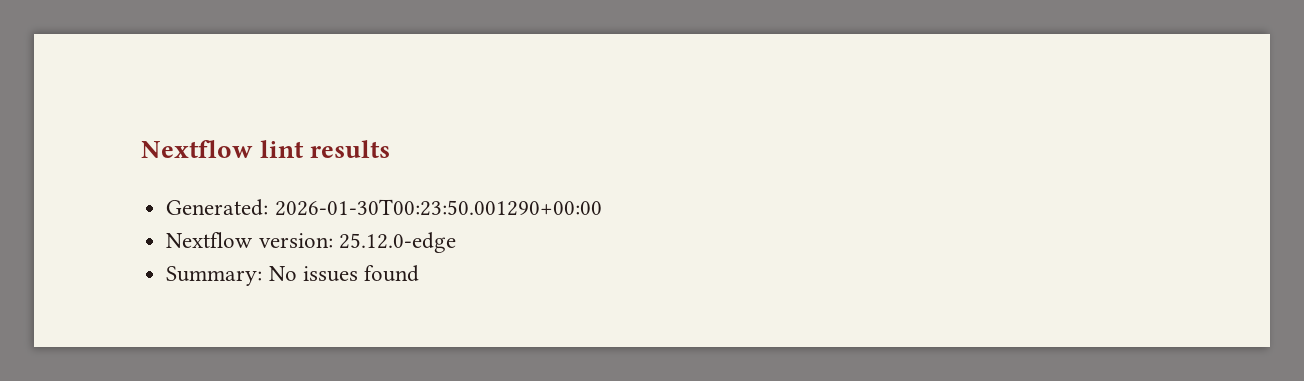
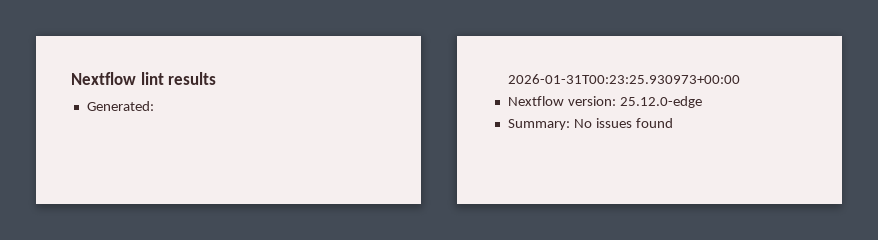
- Generated: 2026-01-30T00:23:50.001290+00:00
+ Generated: 2026-01-31T00:23:25.930973+00:00

